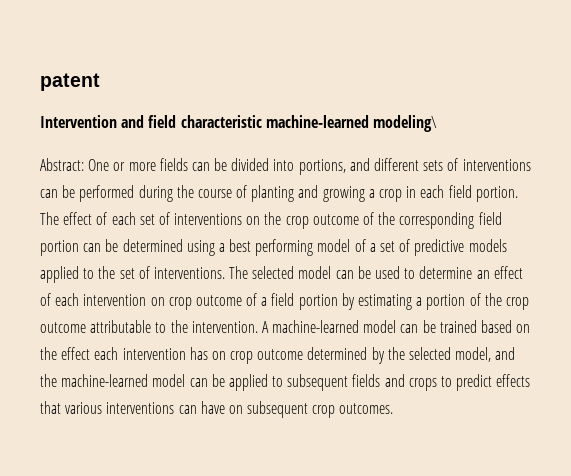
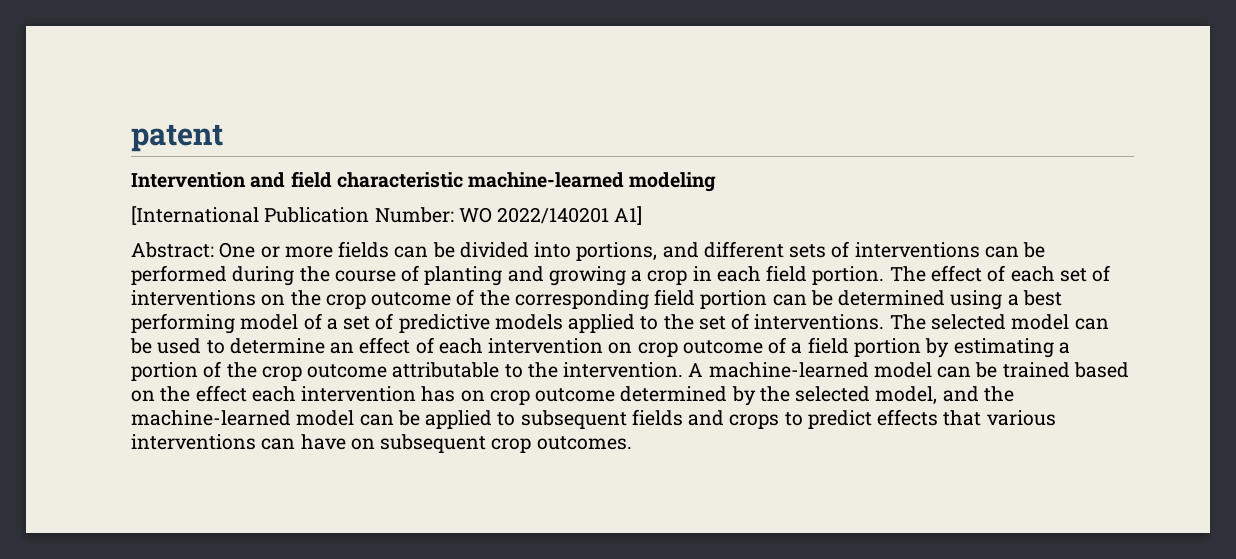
- Intervention and field characteristic machine-learned modeling\
+ Intervention and field characteristic machine-learned modeling
+ [International Publication Number: WO 2022/140201 A1]

